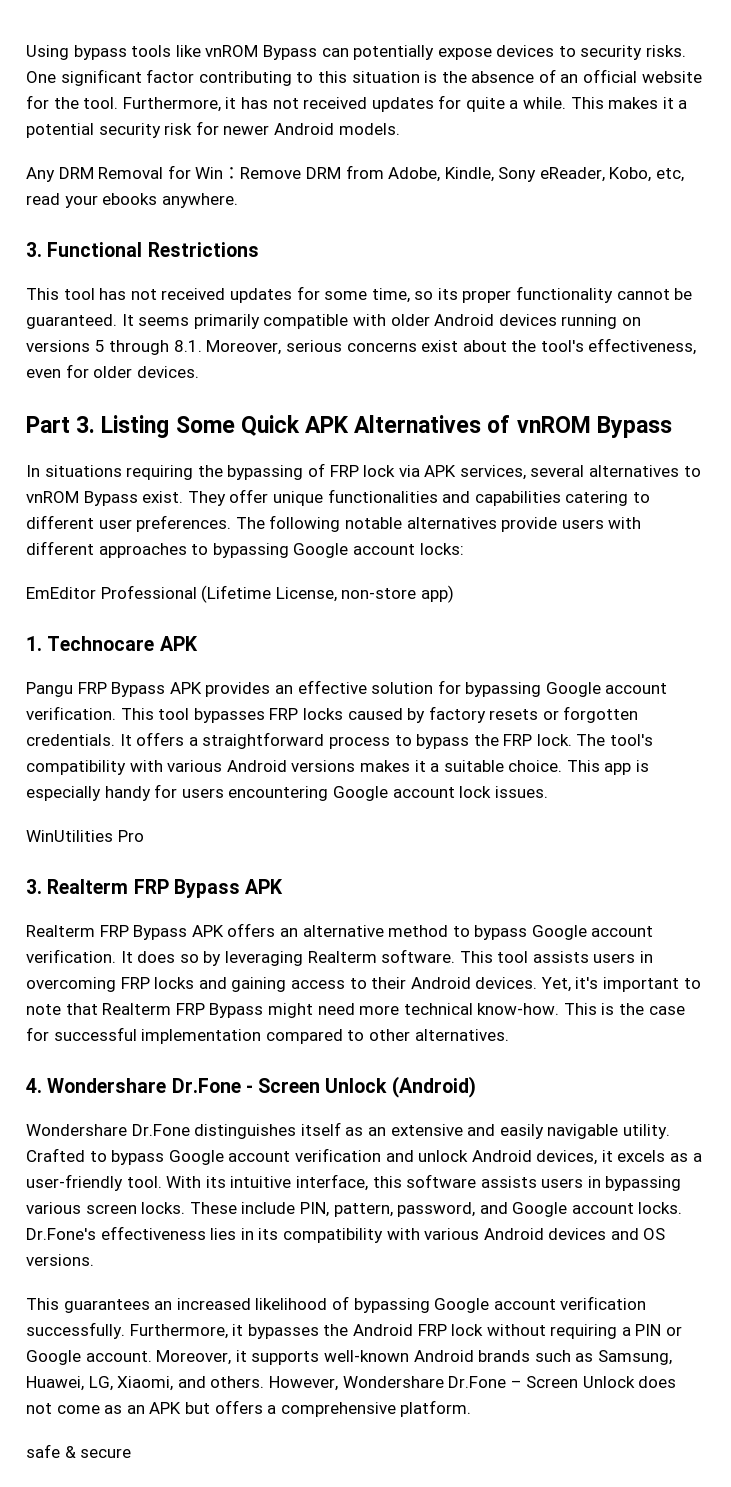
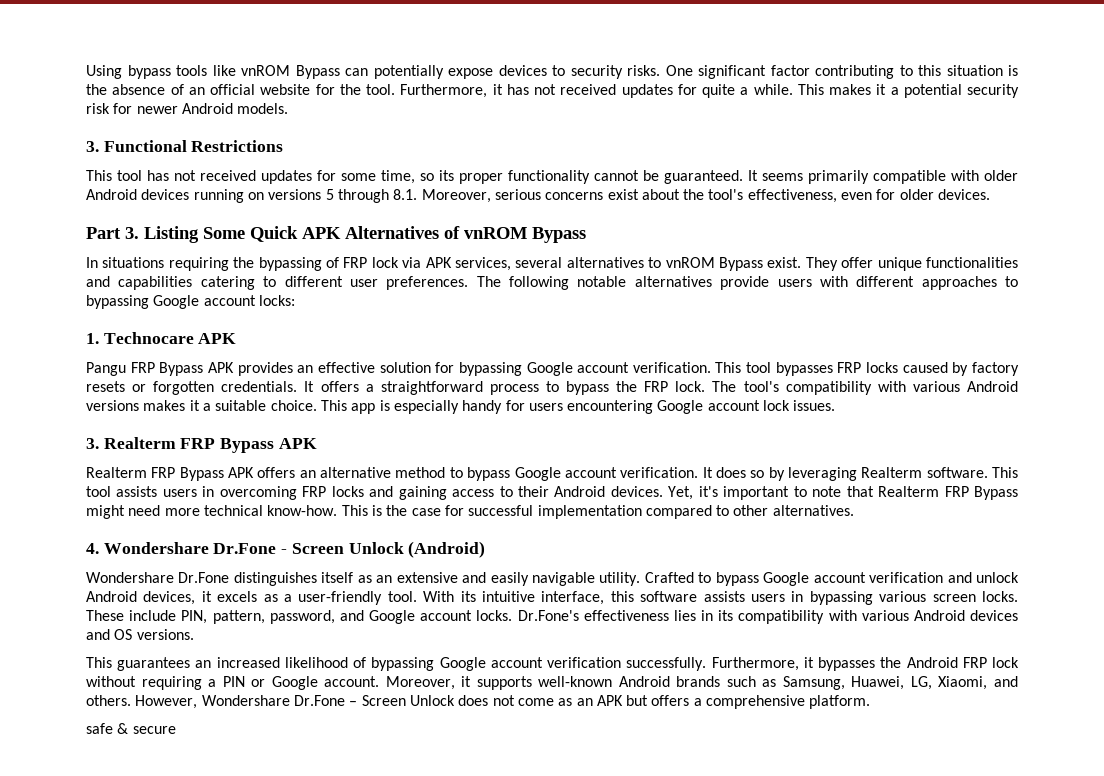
- Any DRM Removal for Win：Remove DRM from Adobe, Kindle, Sony eReader, Kobo, etc, read your ebooks anywhere.
- EmEditor Professional (Lifetime License, non-store app)
- WinUtilities Pro

